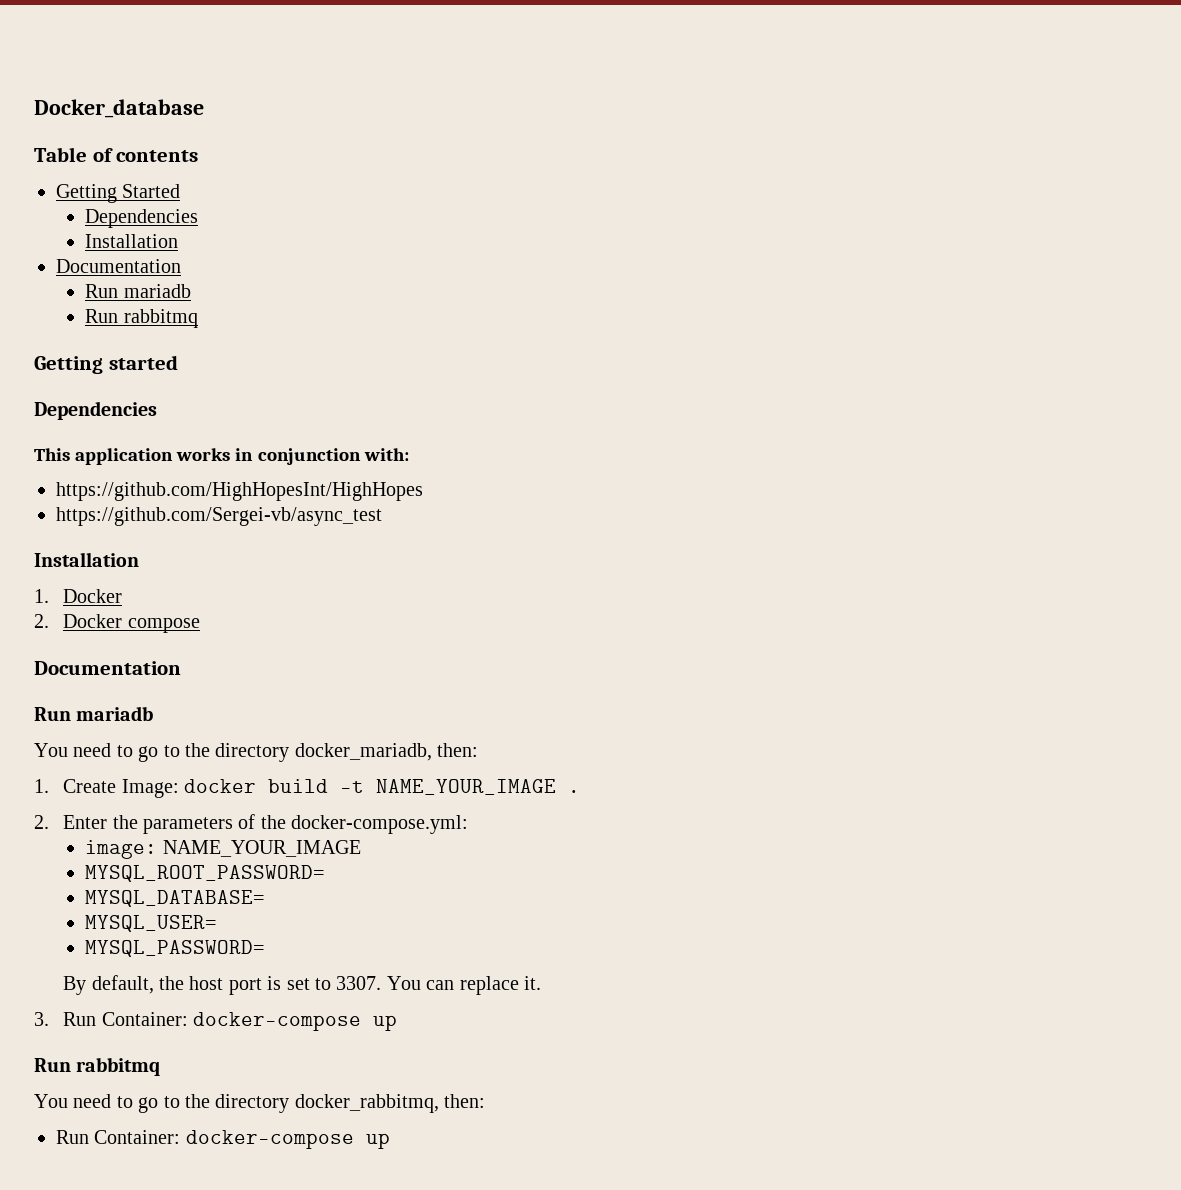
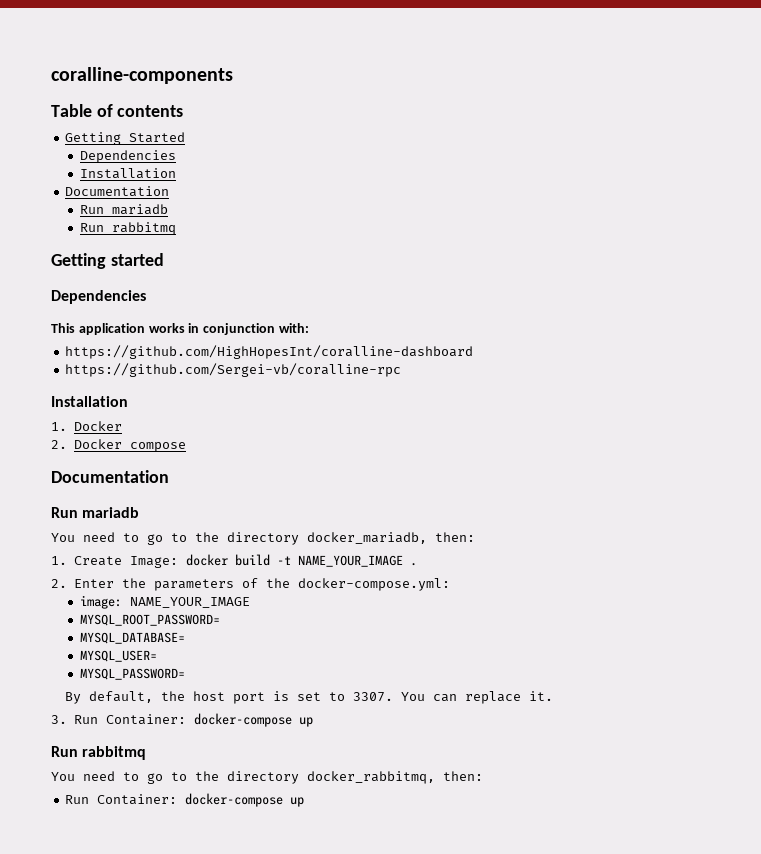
- Docker_database
+ coralline-components
- https://github.com/HighHopesInt/HighHopes
- https://github.com/Sergei-vb/async_test
+ https://github.com/HighHopesInt/coralline-dashboard
+ https://github.com/Sergei-vb/coralline-rpc

